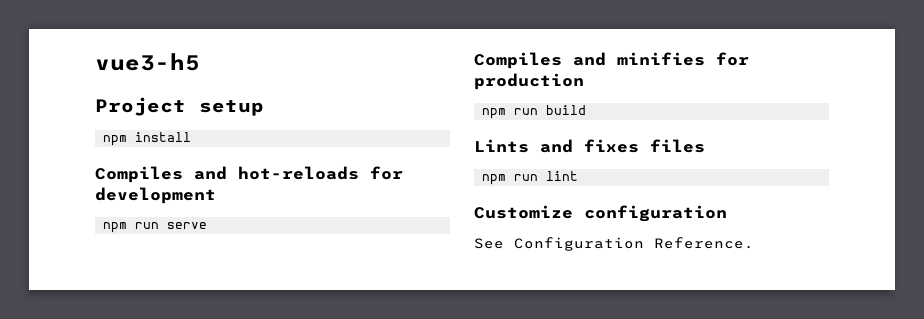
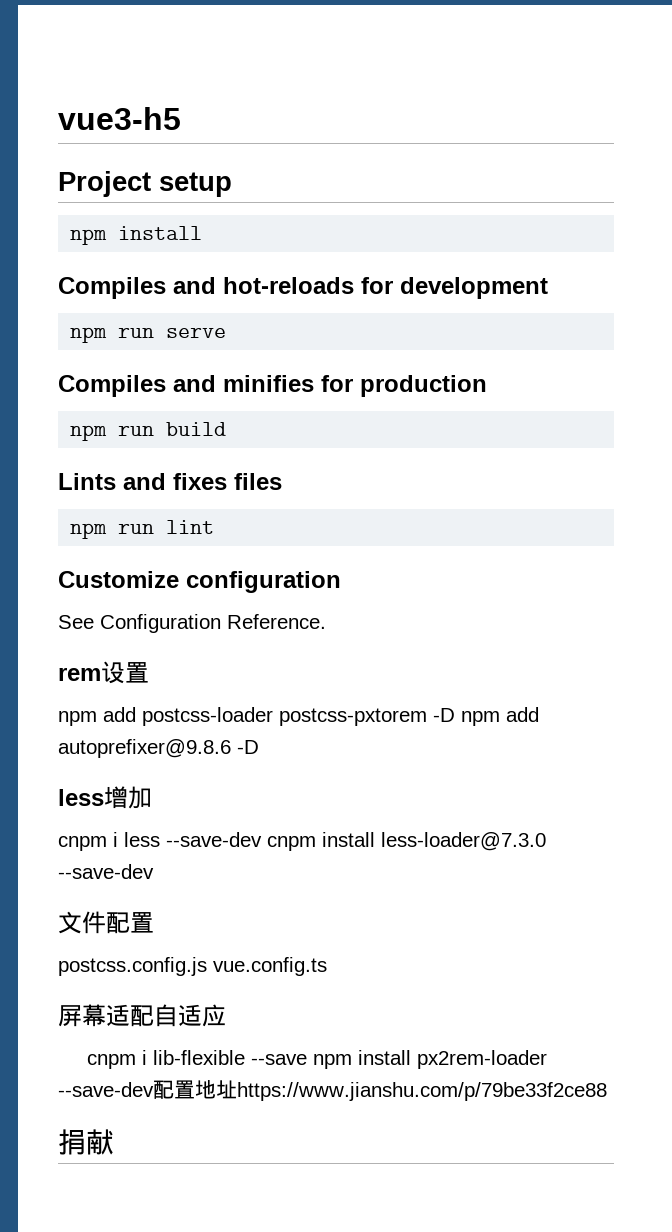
+ rem设置
+ npm add postcss-loader postcss-pxtorem -D npm add autoprefixer@9.8.6 -D
+ less增加
+ cnpm i less --save-dev cnpm install less-loader@7.3.0 --save-dev
+ 文件配置
+ postcss.config.js vue.config.ts
+ 屏幕适配自适应
+ cnpm i lib-flexible --save npm install px2rem-loader --save-dev配置地址https://www.jianshu.com/p/79be33f2ce88
+ 捐献

